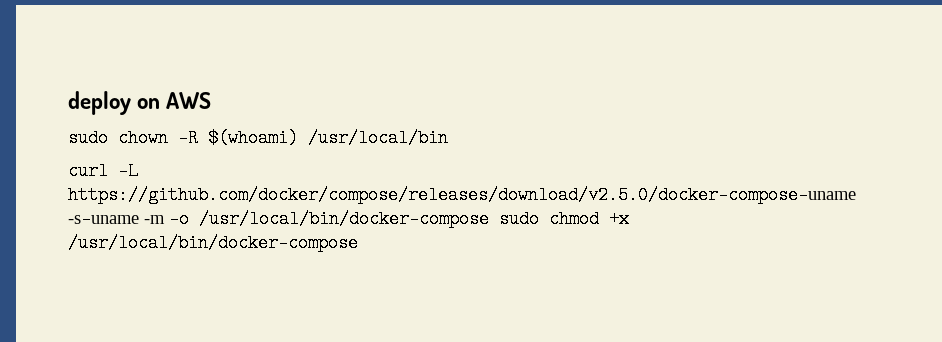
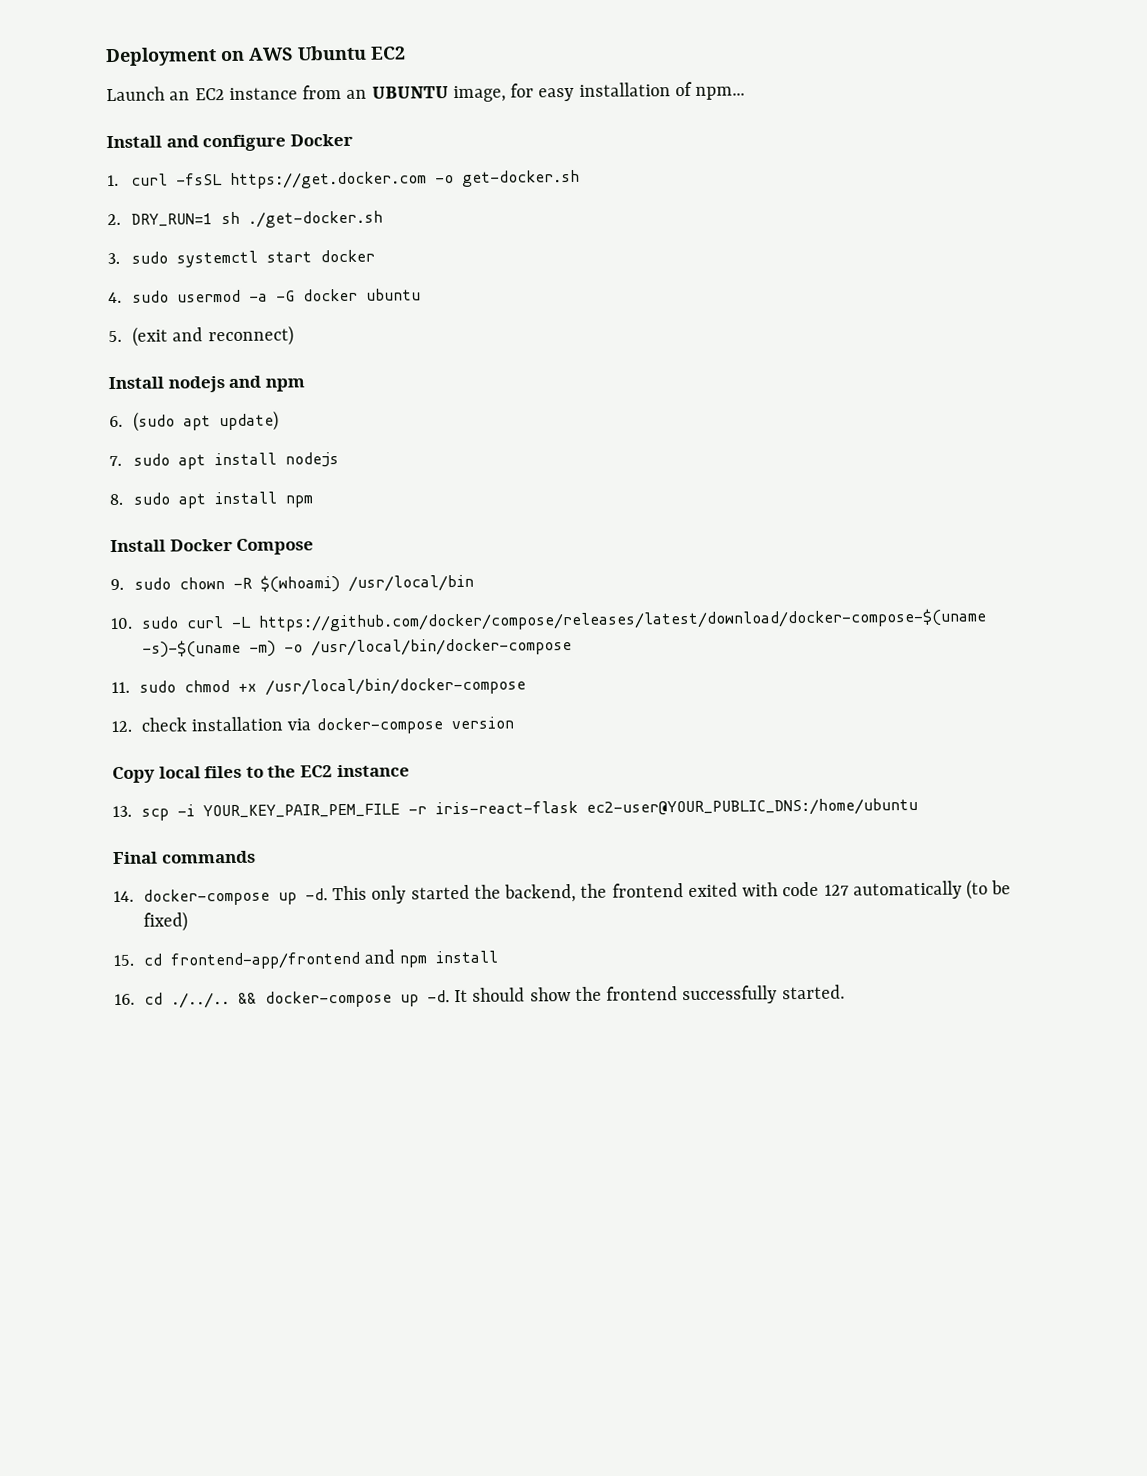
- deploy on AWS
- sudo chown -R $(whoami) /usr/local/bin
+ Deployment on AWS Ubuntu EC2
+ Launch an EC2 instance from an UBUNTU image, for easy installation of npm...
+ Install and configure Docker
+ 1. curl -fsSL https://get.docker.com -o get-docker.sh
+ 2. DRY_RUN=1 sh ./get-docker.sh
+ 3. sudo systemctl start docker
+ 4. sudo usermod -a -G docker ubuntu
+ 5. (exit and reconnect)
+ Install nodejs and npm
+ 6. (sudo apt update)
+ 7. sudo apt install nodejs
+ 8. sudo apt install npm
+ Install Docker Compose
+ 9. sudo chown -R $(whoami) /usr/local/bin
- curl -L https://github.com/docker/compose/releases/download/v2.5.0/docker-compose-uname -s-uname -m -o /usr/local/bin/docker-compose sudo chmod +x /usr/local/bin/docker-compose
+ 10. sudo curl -L https://github.com/docker/compose/releases/latest/download/docker-compose-$(uname -s)-$(uname -m) -o /usr/local/bin/docker-compose
+ 11. sudo chmod +x /usr/local/bin/docker-compose
+ 12. check installation via docker-compose version
+ Copy local files to the EC2 instance
+ 13. scp -i YOUR_KEY_PAIR_PEM_FILE -r iris-react-flask ec2-user@YOUR_PUBLIC_DNS:/home/ubuntu
+ Final commands
+ 14. docker-compose up -d. This only started the backend, the frontend exited with code 127 automatically (to be fixed)
+ 15. cd frontend-app/frontend and npm install
+ 16. cd ./../.. && docker-compose up -d. It should show the frontend successfully started.

